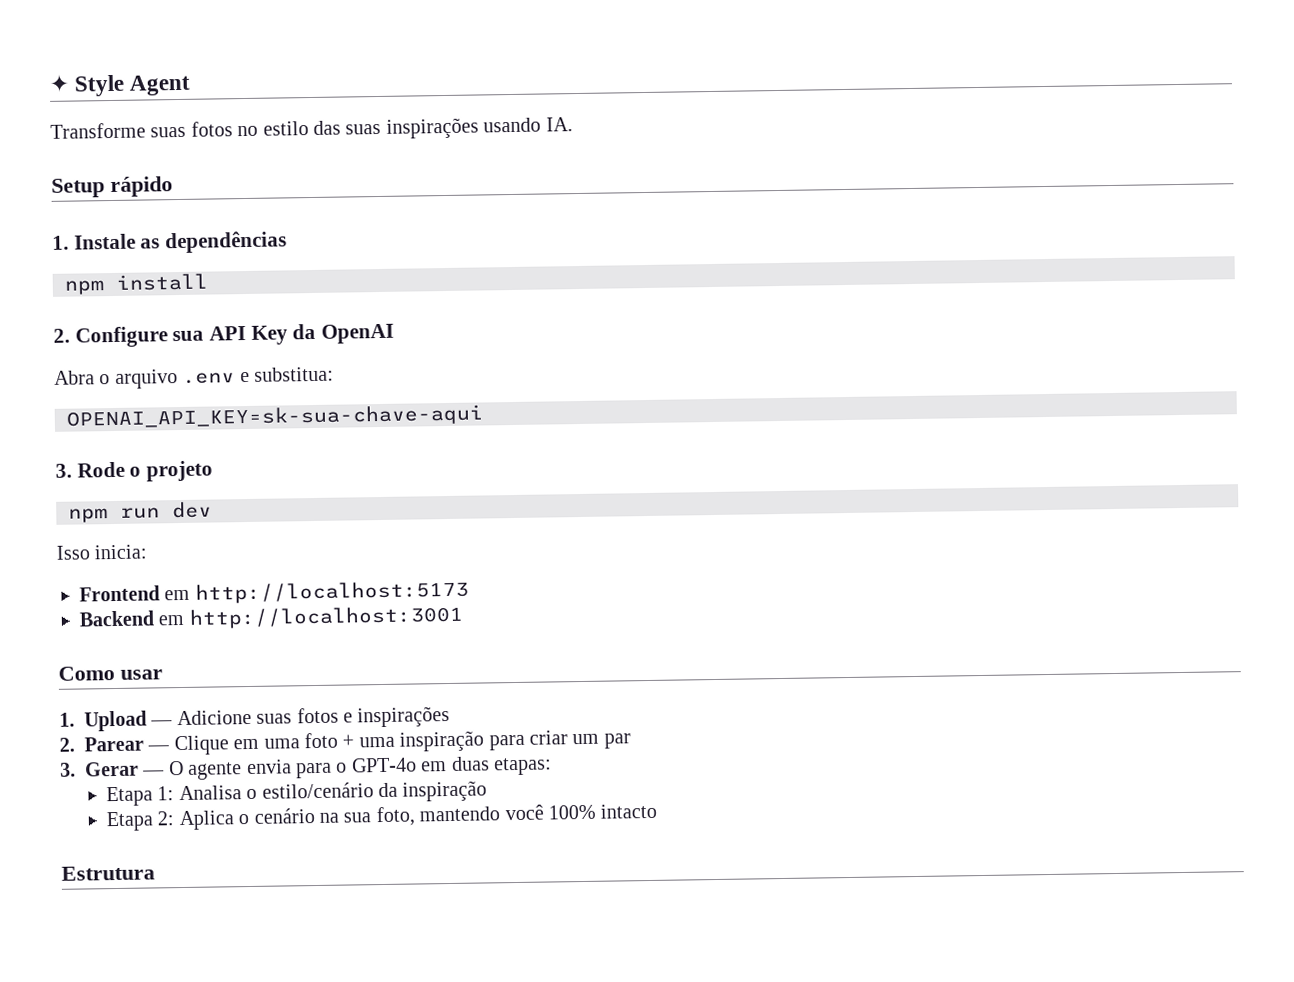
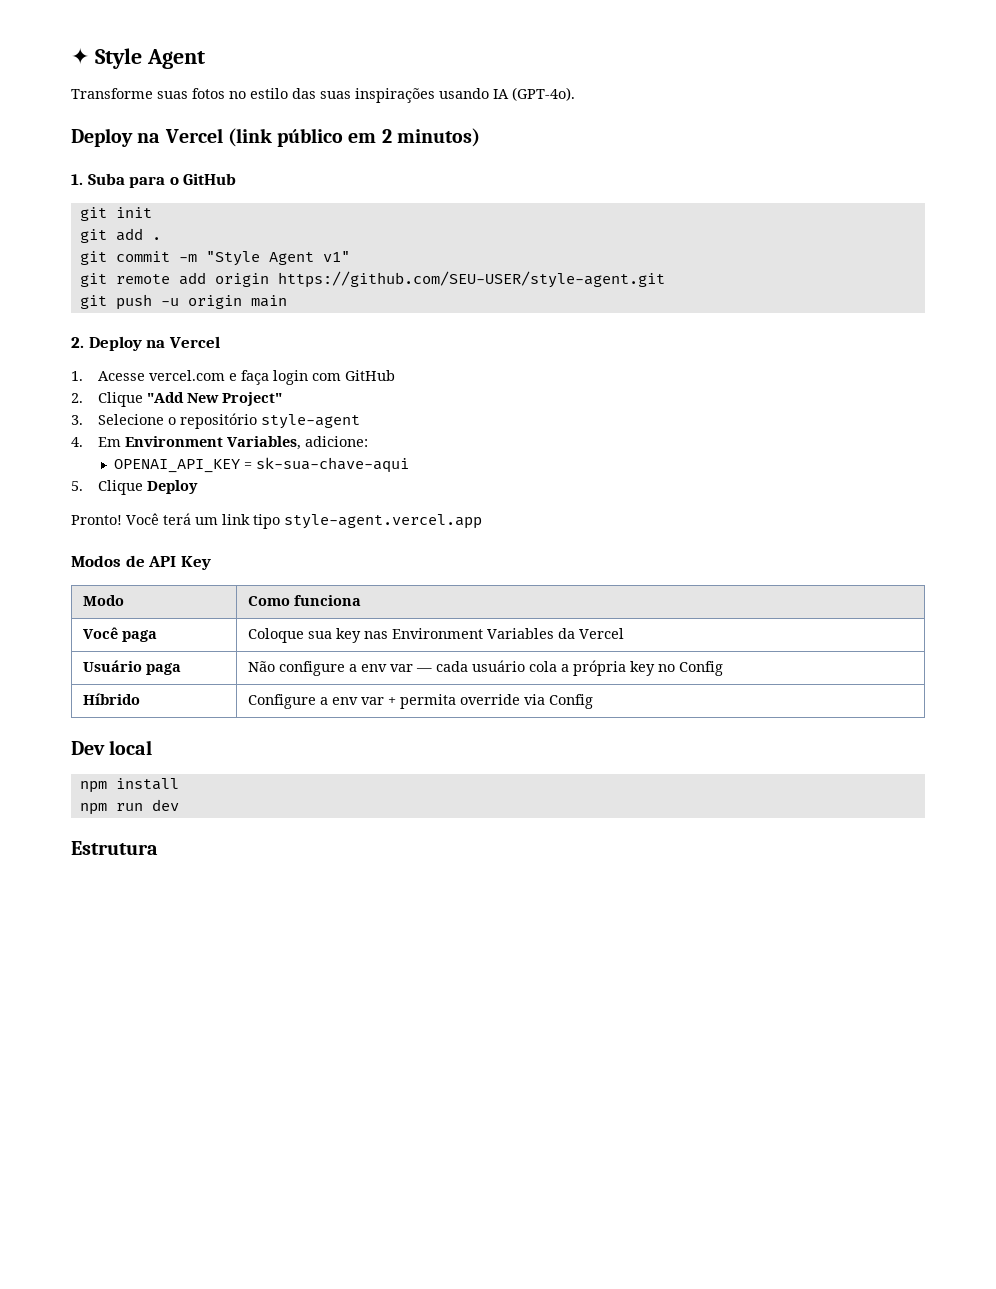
- Transforme suas fotos no estilo das suas inspirações usando IA.
- Setup rápido
- 1. Instale as dependências
+ Transforme suas fotos no estilo das suas inspirações usando IA (GPT-4o).
+ Deploy na Vercel (link público em 2 minutos)
+ 1. Suba para o GitHub
+ git init
+ git add .
+ git commit -m "Style Agent v1"
+ git remote add origin https://github.com/SEU-USER/style-agent.git
+ git push -u origin main
+ 2. Deploy na Vercel
+ 1. Acesse vercel.com e faça login com GitHub
+ 2. Clique "Add New Project"
+ 3. Selecione o repositório style-agent
+ 4. Em Environment Variables, adicione:
+ OPENAI_API_KEY = sk-sua-chave-aqui
+ 5. Clique Deploy
+ Pronto! Você terá um link tipo style-agent.vercel.app
+ Modos de API Key
+ Modo | Como funciona
+ Você paga | Coloque sua key nas Environment Variables da Vercel
+ Usuário paga | Não configure a env var — cada usuário cola a própria key no Config
+ Híbrido | Configure a env var + permita override via Config
+ Dev local
  npm install
- 2. Configure sua API Key da OpenAI
- Abra o arquivo .env e substitua:
- OPENAI_API_KEY=sk-sua-chave-aqui
- 3. Rode o projeto
  npm run dev
- Isso inicia:
- Frontend em http://localhost:5173
- Backend em http://localhost:3001
- Como usar
- 1. Upload — Adicione suas fotos e inspirações
- 2. Parear — Clique em uma foto + uma inspiração para criar um par
- 3. Gerar — O agente envia para o GPT-4o em duas etapas:
- Etapa 1: Analisa o estilo/cenário da inspiração
- Etapa 2: Aplica o cenário na sua foto, mantendo você 100% intacto

